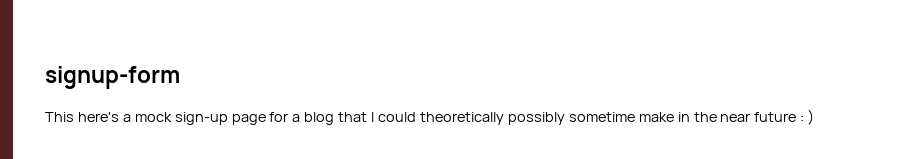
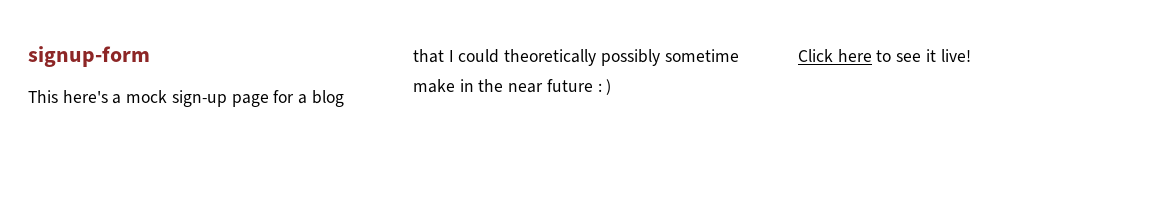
+ Click here to see it live!

